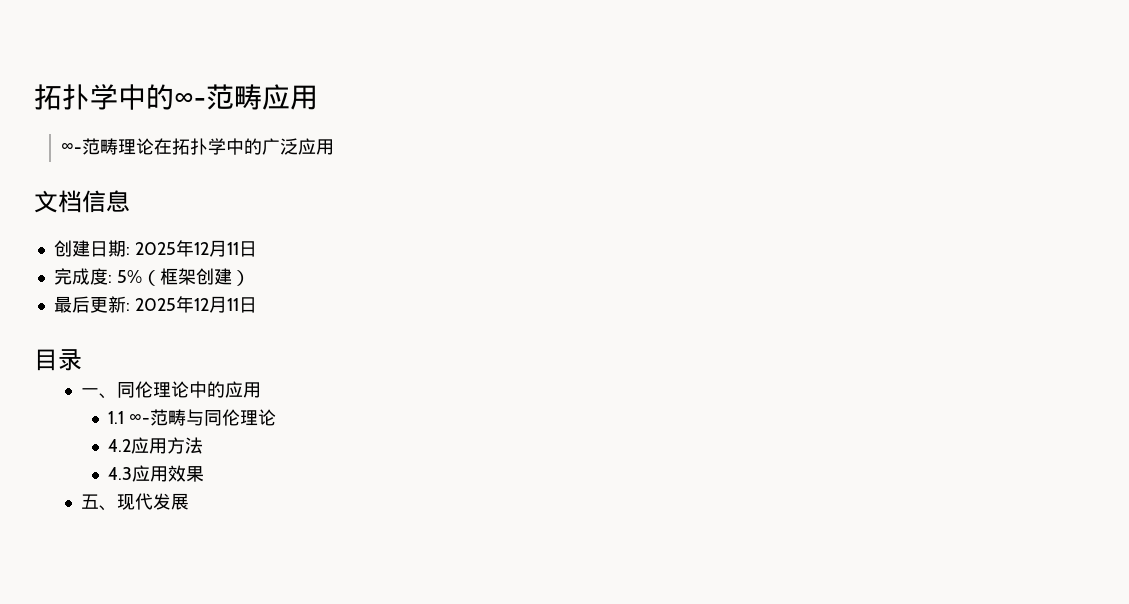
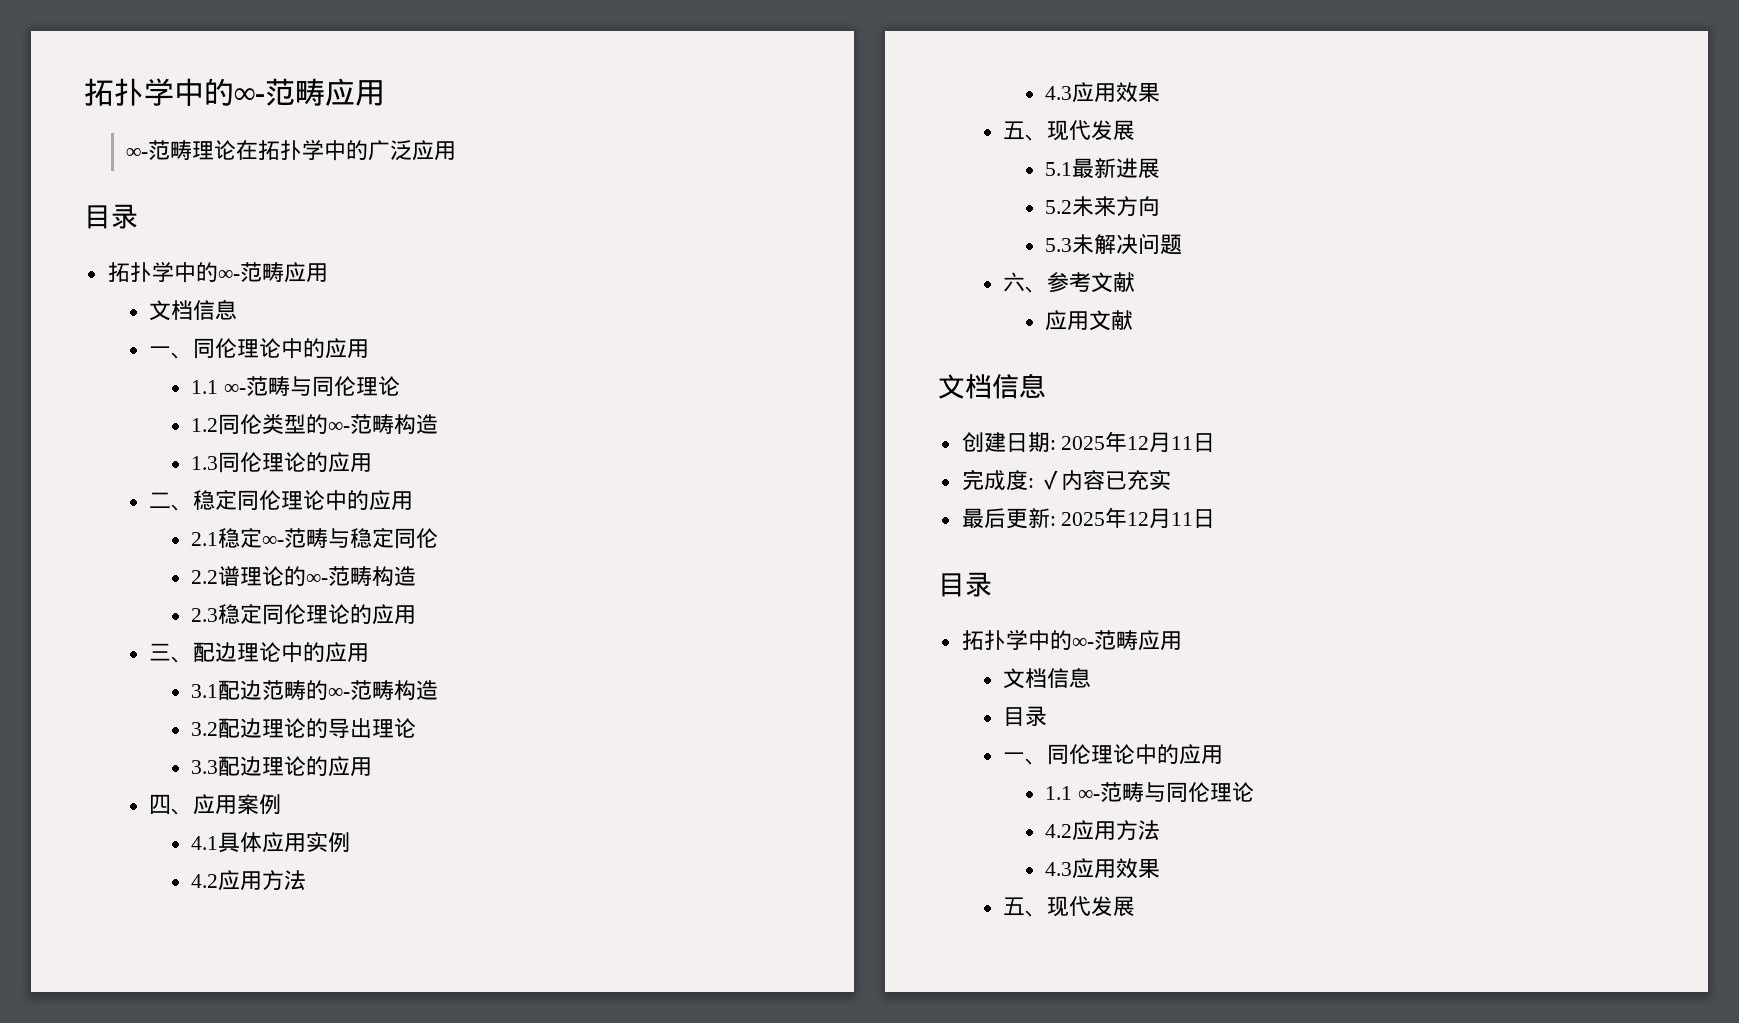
  ∞-范畴理论在拓扑学中的广泛应用
+ 目录
+ 拓扑学中的∞-范畴应用
+ 文档信息
+ 一、同伦理论中的应用
+ 1.1 ∞-范畴与同伦理论
+ 1.2同伦类型的∞-范畴构造
+ 1.3同伦理论的应用
+ 二、稳定同伦理论中的应用
+ 2.1稳定∞-范畴与稳定同伦
+ 2.2谱理论的∞-范畴构造
+ 2.3稳定同伦理论的应用
+ 三、配边理论中的应用
+ 3.1配边范畴的∞-范畴构造
+ 3.2配边理论的导出理论
+ 3.3配边理论的应用
+ 四、应用案例
+ 4.1具体应用实例
+ 4.2应用方法
+ 4.3应用效果
+ 五、现代发展
+ 5.1最新进展
+ 5.2未来方向
+ 5.3未解决问题
+ 六、参考文献
+ 应用文献
- 完成度: 5%（框架创建）
+ 完成度: ✓内容已充实
  最后更新: 2025年12月11日
+ 目录
+ 拓扑学中的∞-范畴应用
+ 文档信息

